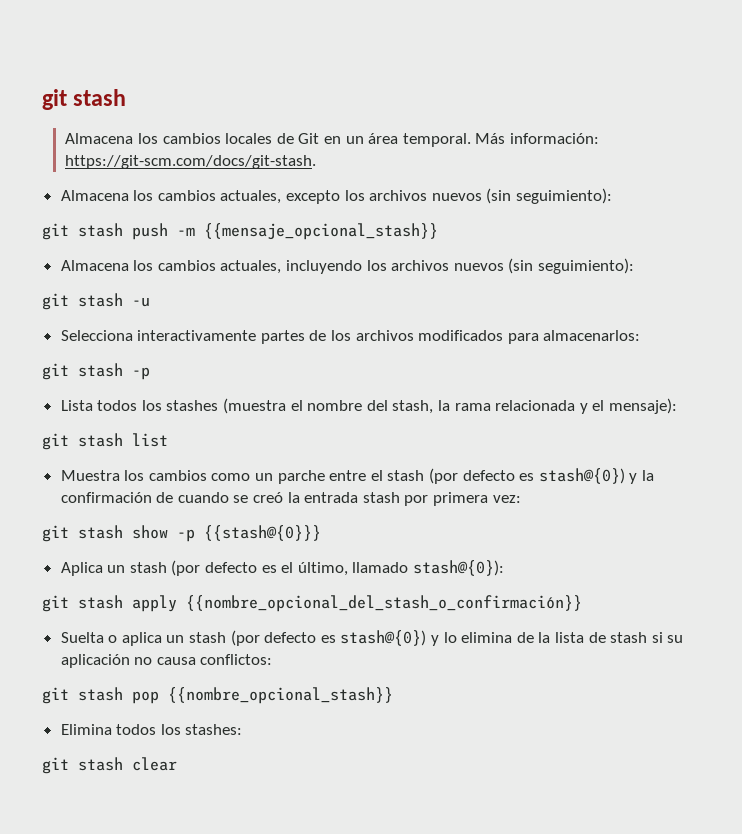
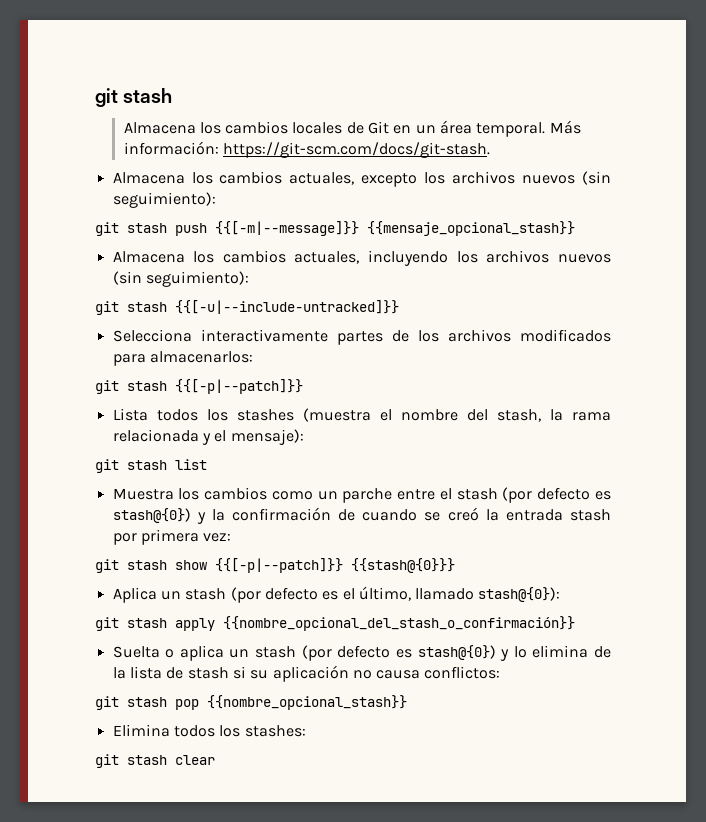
- git stash push -m {{mensaje_opcional_stash}}
+ git stash push {{[-m|--message]}} {{mensaje_opcional_stash}}
- git stash -u
+ git stash {{[-u|--include-untracked]}}
- git stash -p
+ git stash {{[-p|--patch]}}
- git stash show -p {{stash@{0}}}
+ git stash show {{[-p|--patch]}} {{stash@{0}}}

